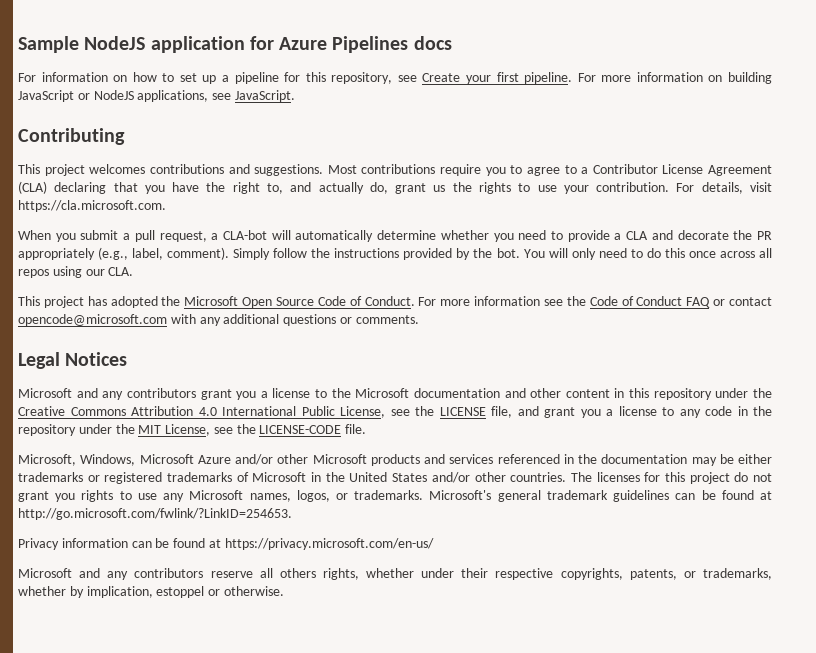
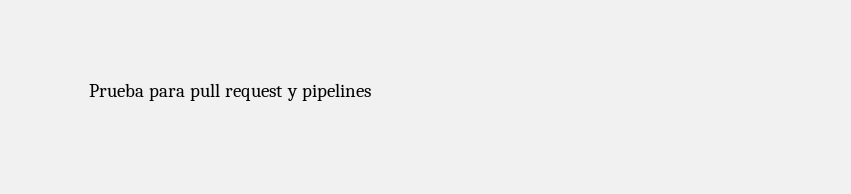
- Sample NodeJS application for Azure Pipelines docs
- For information on how to set up a pipeline for this repository, see Create your first pipeline. For more information on building JavaScript or NodeJS applications, see JavaScript.
- Contributing
- This project welcomes contributions and suggestions. Most contributions require you to agree to a Contributor License Agreement (CLA) declaring that you have the right to, and actually do, grant us the rights to use your contribution. For details, visit https://cla.microsoft.com.
- When you submit a pull request, a CLA-bot will automatically determine whether you need to provide a CLA and decorate the PR appropriately (e.g., label, comment). Simply follow the instructions provided by the bot. You will only need to do this once across all repos using our CLA.
- This project has adopted the Microsoft Open Source Code of Conduct. For more information see the Code of Conduct FAQ or contact opencode@microsoft.com with any additional questions or comments.
- Legal Notices
- Microsoft and any contributors grant you a license to the Microsoft documentation and other content in this repository under the Creative Commons Attribution 4.0 International Public License, see the LICENSE file, and grant you a license to any code in the repository under the MIT License, see the LICENSE-CODE file.
- Microsoft, Windows, Microsoft Azure and/or other Microsoft products and services referenced in the documentation may be either trademarks or registered trademarks of Microsoft in the United States and/or other countries. The licenses for this project do not grant you rights to use any Microsoft names, logos, or trademarks. Microsoft's general trademark guidelines can be found at http://go.microsoft.com/fwlink/?LinkID=254653.
- Privacy information can be found at https://privacy.microsoft.com/en-us/
- Microsoft and any contributors reserve all others rights, whether under their respective copyrights, patents, or trademarks, whether by implication, estoppel or otherwise.
+ Prueba para pull request y pipelines

